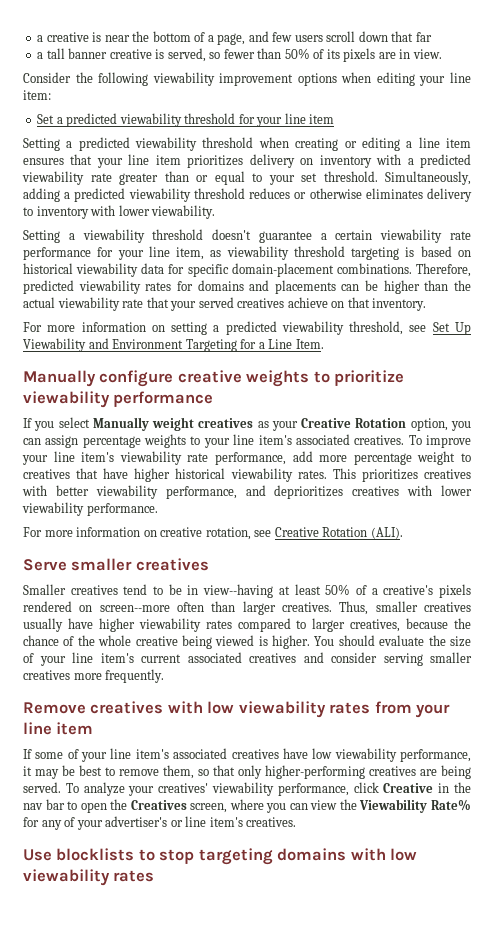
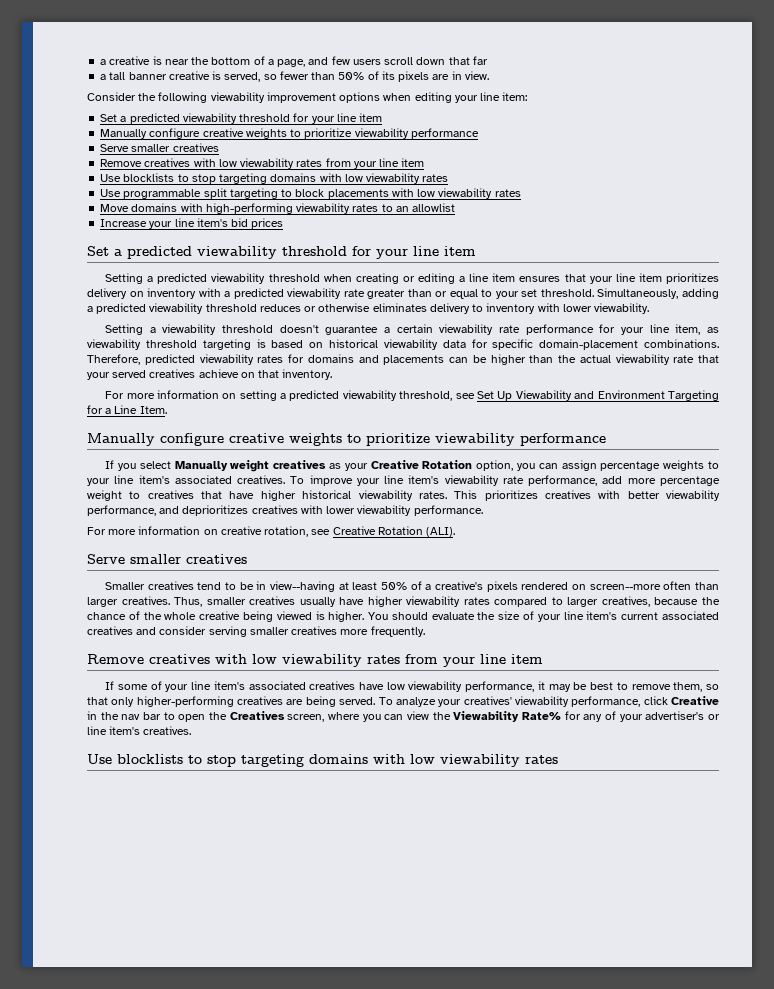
  Consider the following viewability improvement options when editing your line item:
+ Set a predicted viewability threshold for your line item
+ Manually configure creative weights to prioritize viewability performance
+ Serve smaller creatives
+ Remove creatives with low viewability rates from your line item
+ Use blocklists to stop targeting domains with low viewability rates
+ Use programmable split targeting to block placements with low viewability rates
+ Move domains with high-performing viewability rates to an allowlist
+ Increase your line item's bid prices

